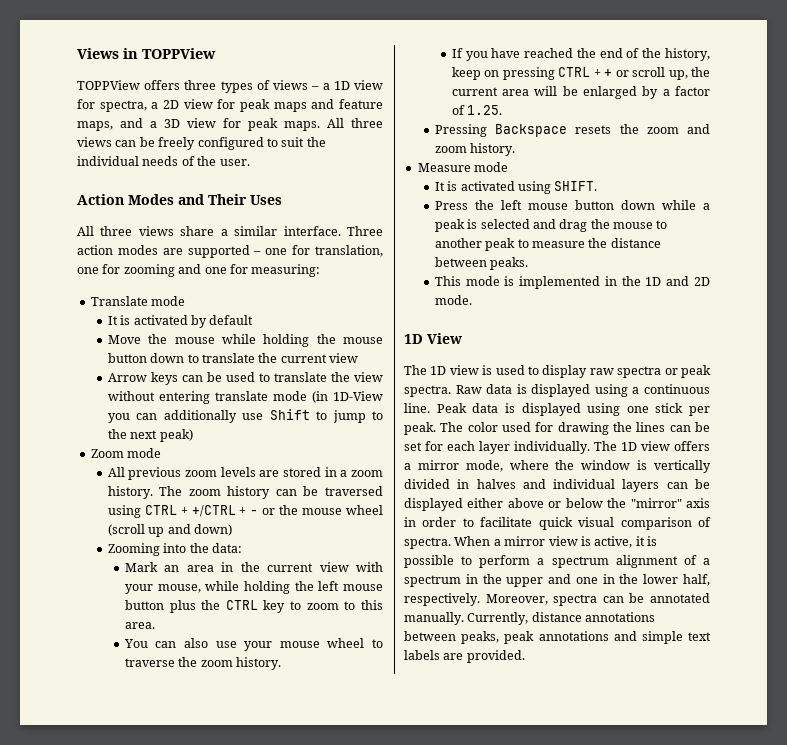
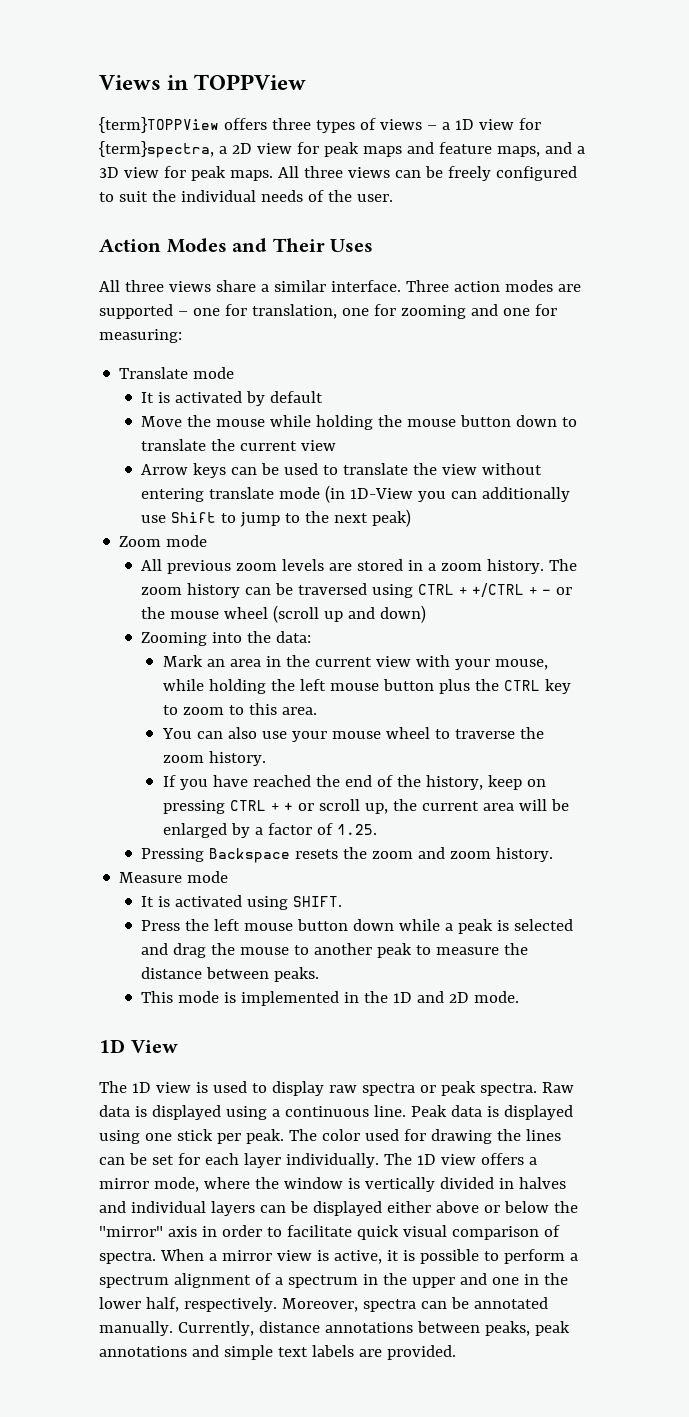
- TOPPView offers three types of views – a 1D view for spectra, a 2D view for peak maps and feature maps, and a 3D view for peak maps.
+ {term}TOPPView offers three types of views – a 1D view for {term}spectra, a 2D view for peak maps and feature maps, and a 3D view for peak maps.

